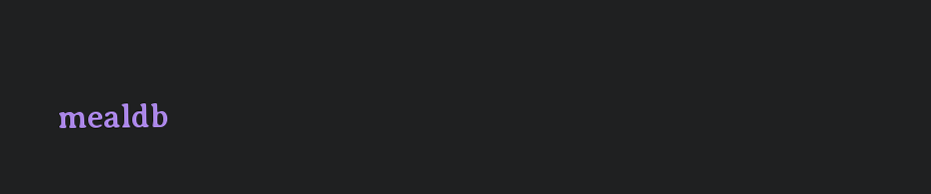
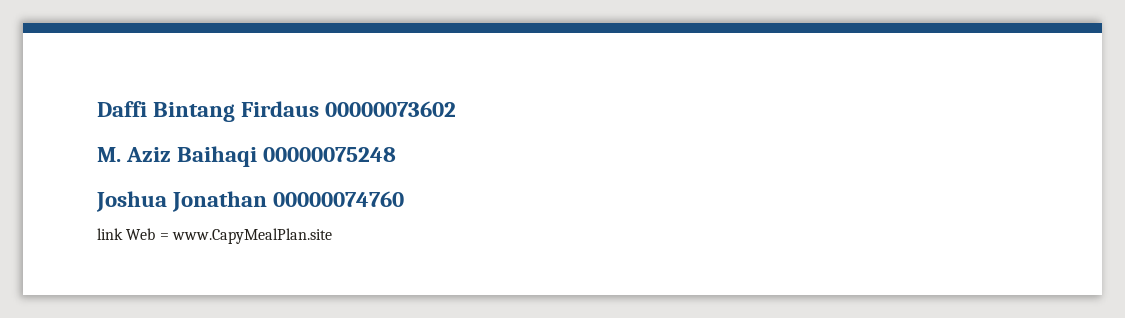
- mealdb
+ Daffi Bintang Firdaus 00000073602
+ M. Aziz Baihaqi 00000075248
+ Joshua Jonathan 00000074760
+ link Web = www.CapyMealPlan.site

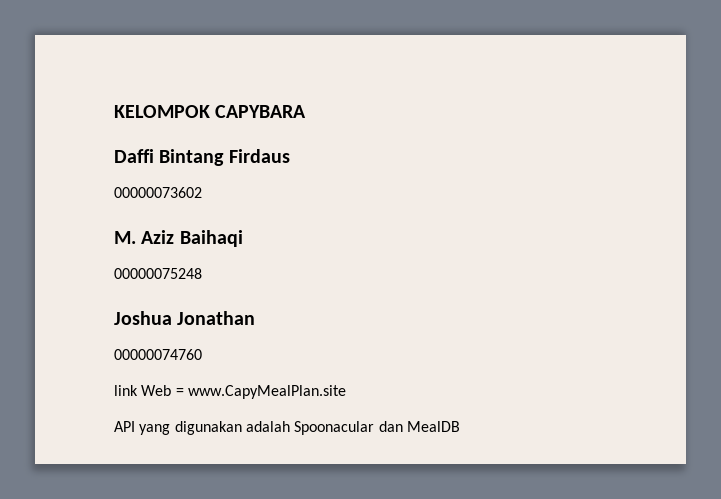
+ KELOMPOK CAPYBARA
- Daffi Bintang Firdaus 00000073602
+ Daffi Bintang Firdaus
+ 00000073602
- M. Aziz Baihaqi 00000075248
+ M. Aziz Baihaqi
+ 00000075248
- Joshua Jonathan 00000074760
+ Joshua Jonathan
+ 00000074760
+ API yang digunakan adalah Spoonacular dan MealDB

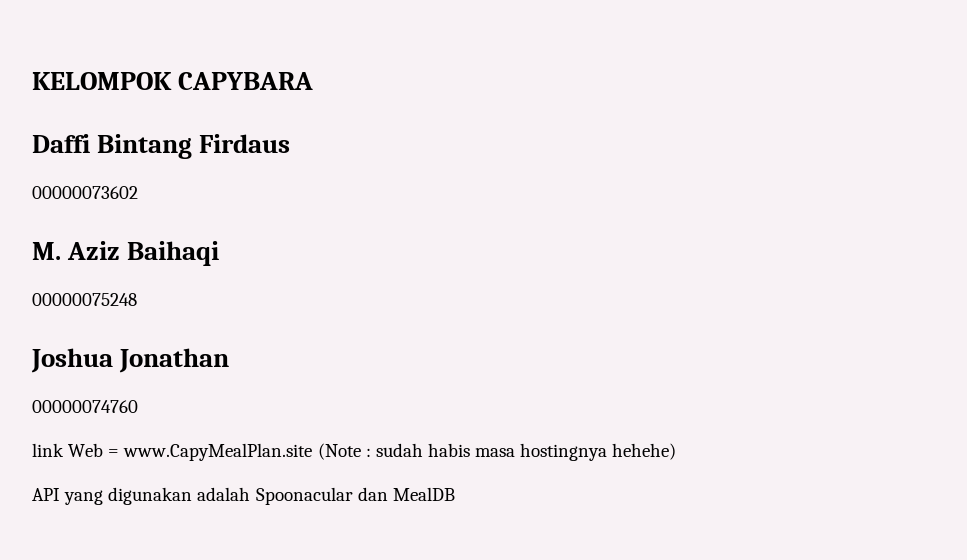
- link Web = www.CapyMealPlan.site
+ link Web = www.CapyMealPlan.site (Note : sudah habis masa hostingnya hehehe)

